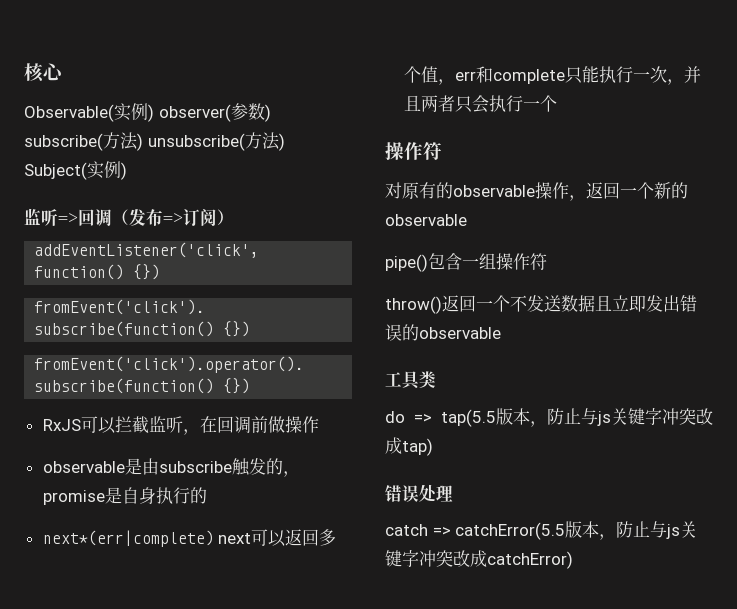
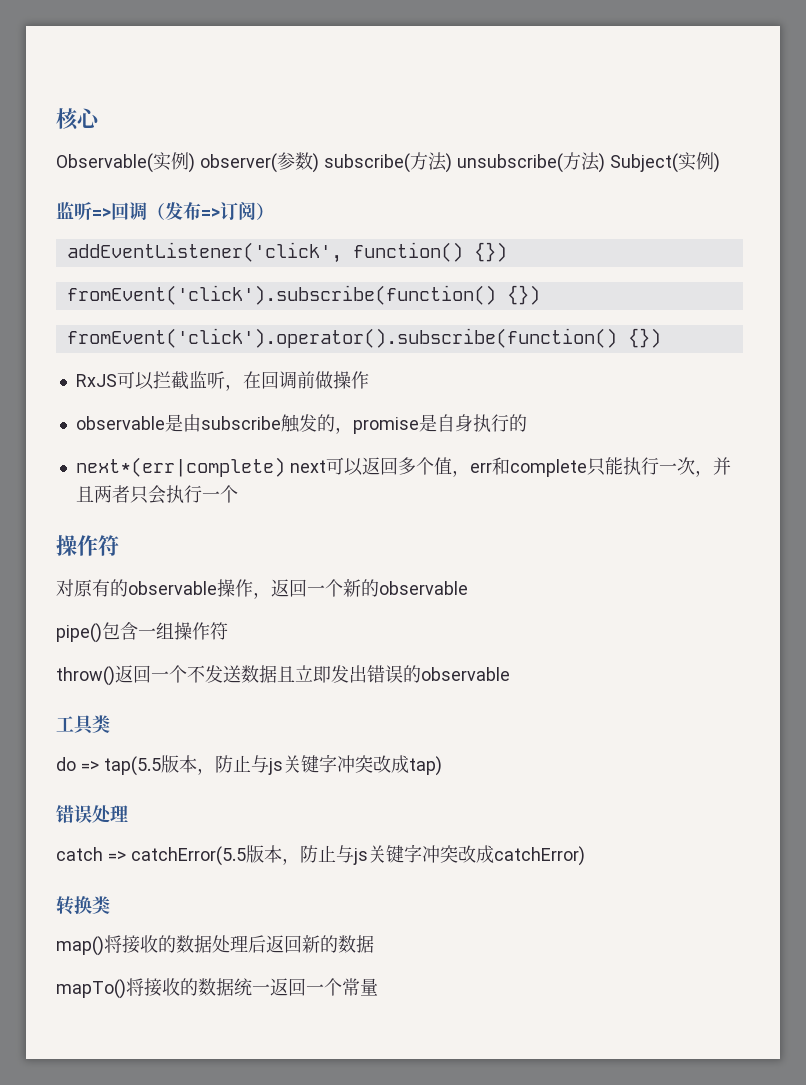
+ 转换类
+ map()将接收的数据处理后返回新的数据
+ mapTo()将接收的数据统一返回一个常量

